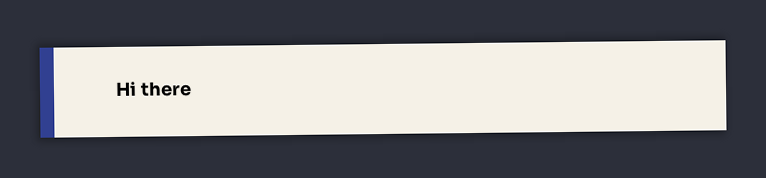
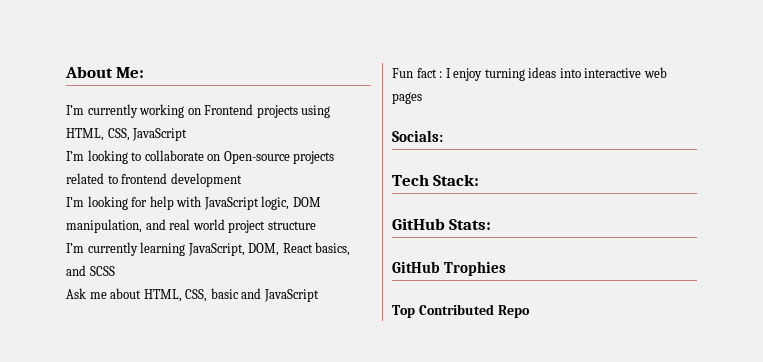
- Hi there
+ About Me:
+ I’m currently working on Frontend projects using HTML, CSS, JavaScript
+ I’m looking to collaborate on Open-source projects related to frontend development
+ I’m looking for help with JavaScript logic, DOM manipulation, and real world project structure
+ I’m currently learning JavaScript, DOM, React basics, and SCSS
+ Ask me about HTML, CSS, basic and JavaScript
+ Fun fact : I enjoy turning ideas into interactive web pages
+ Socials:
+ Tech Stack:
+ GitHub Stats:
+ GitHub Trophies
+ Top Contributed Repo

